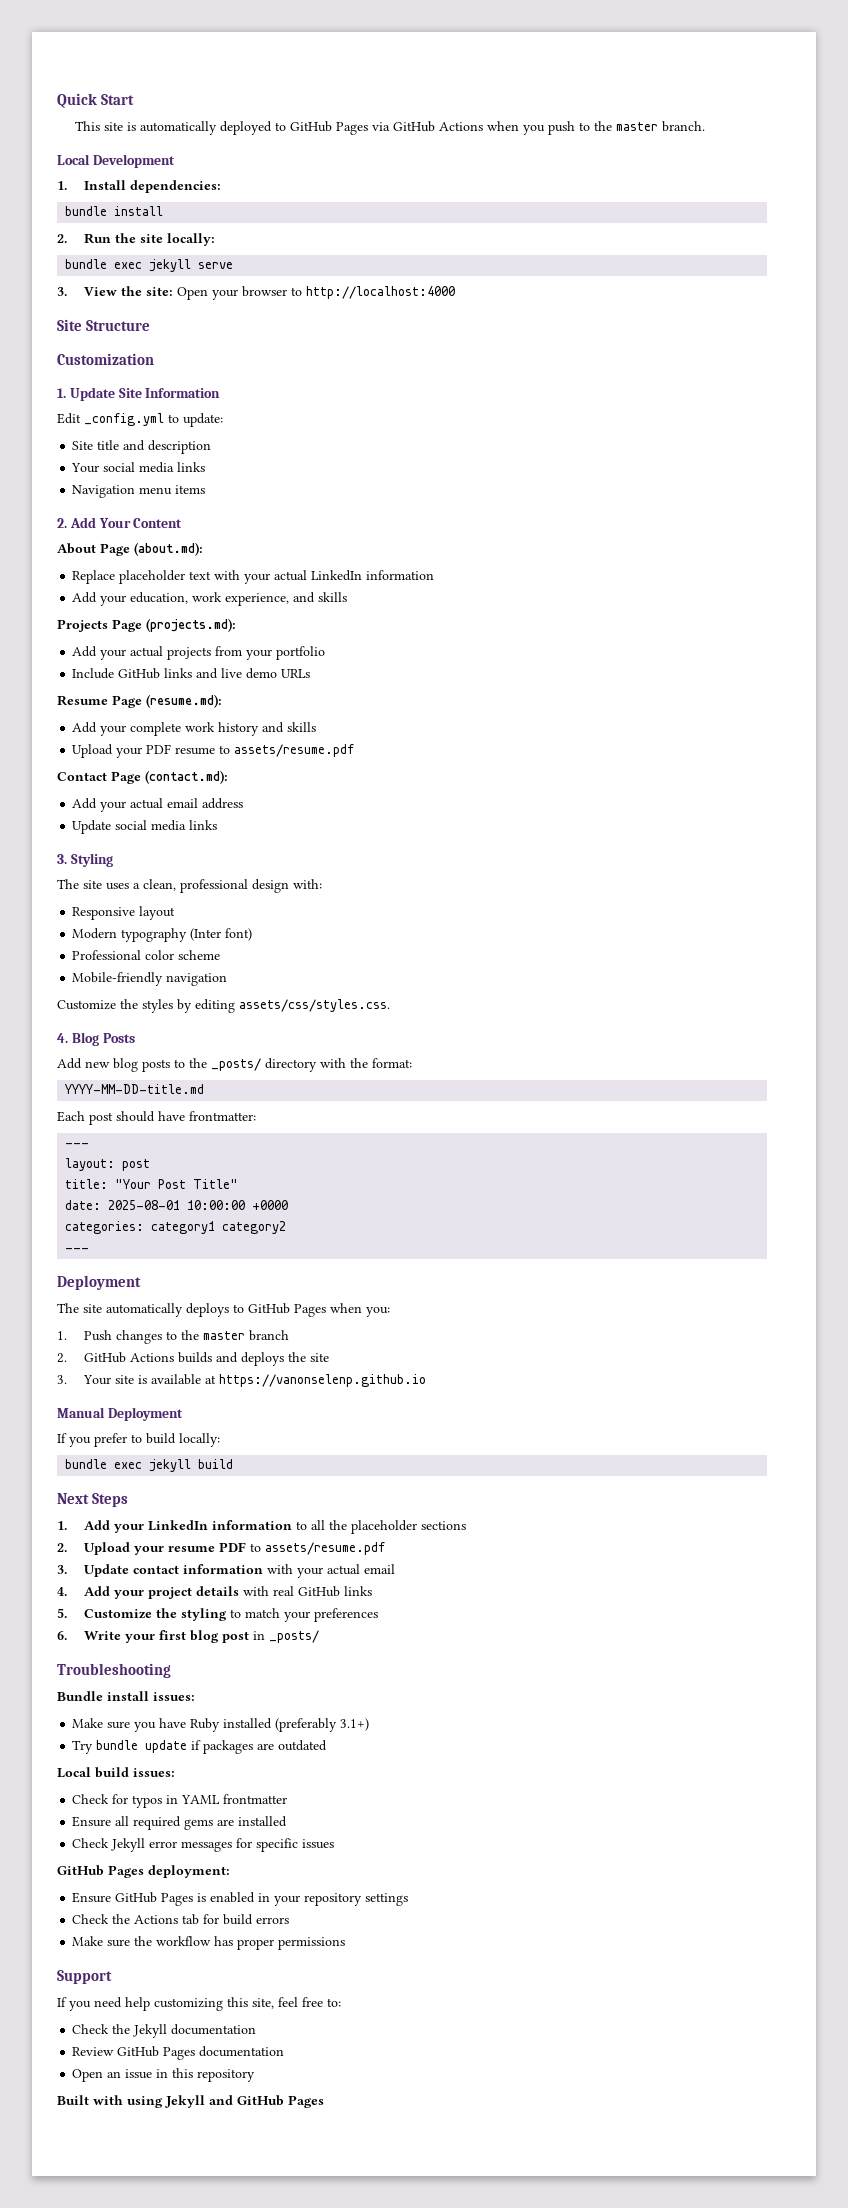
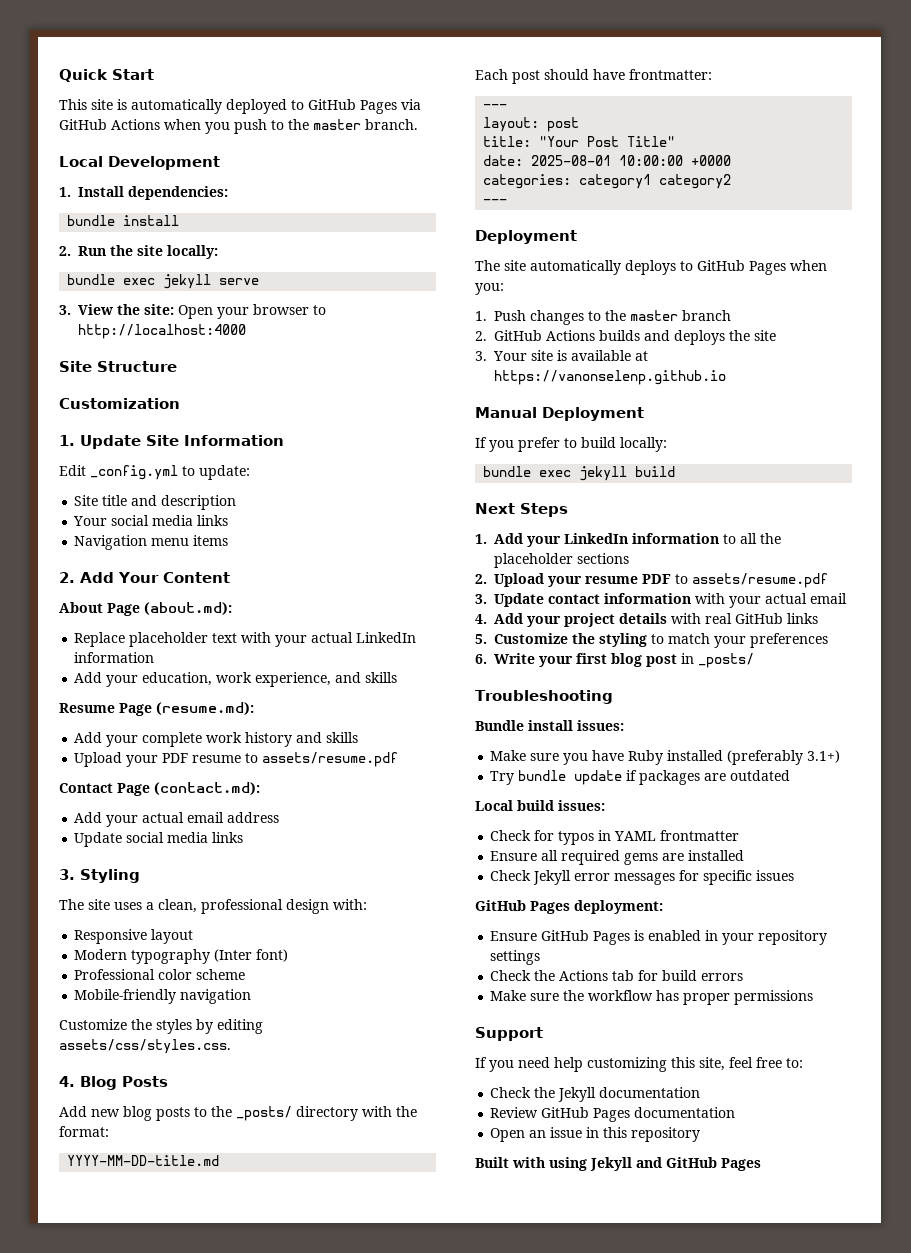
- Projects Page (projects.md):
- Add your actual projects from your portfolio
- Include GitHub links and live demo URLs

